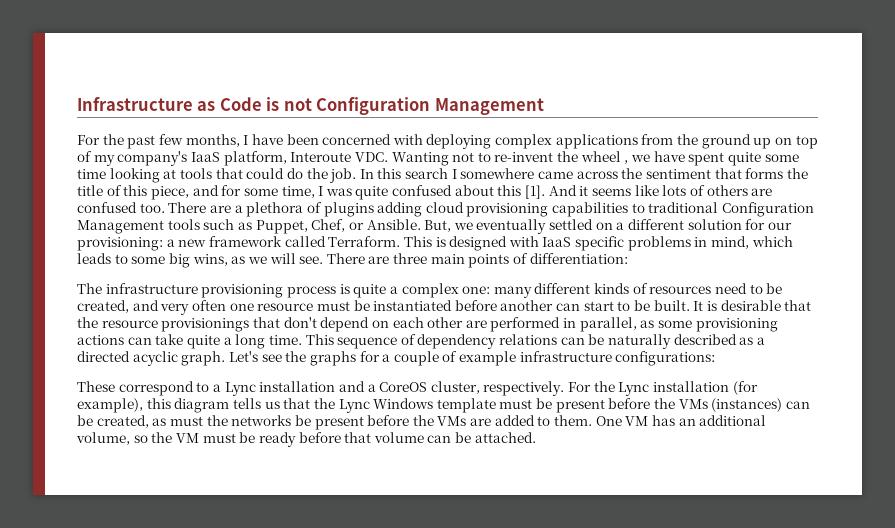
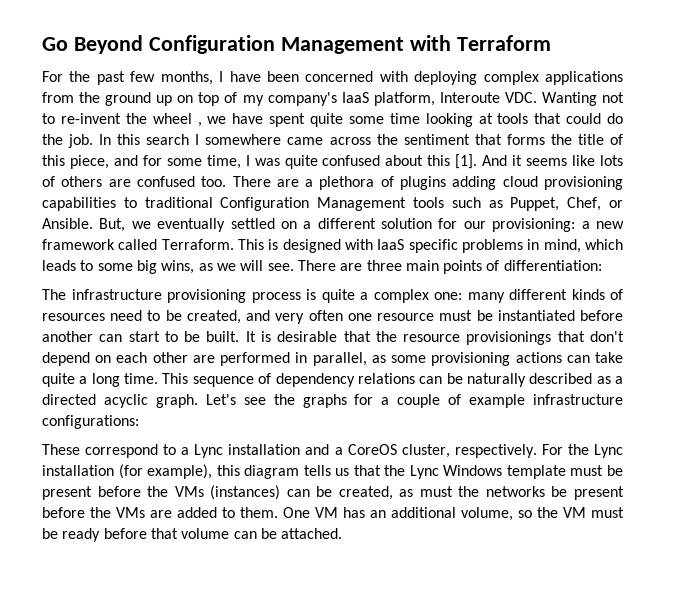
- Infrastructure as Code is not Configuration Management
+ Go Beyond Configuration Management with Terraform

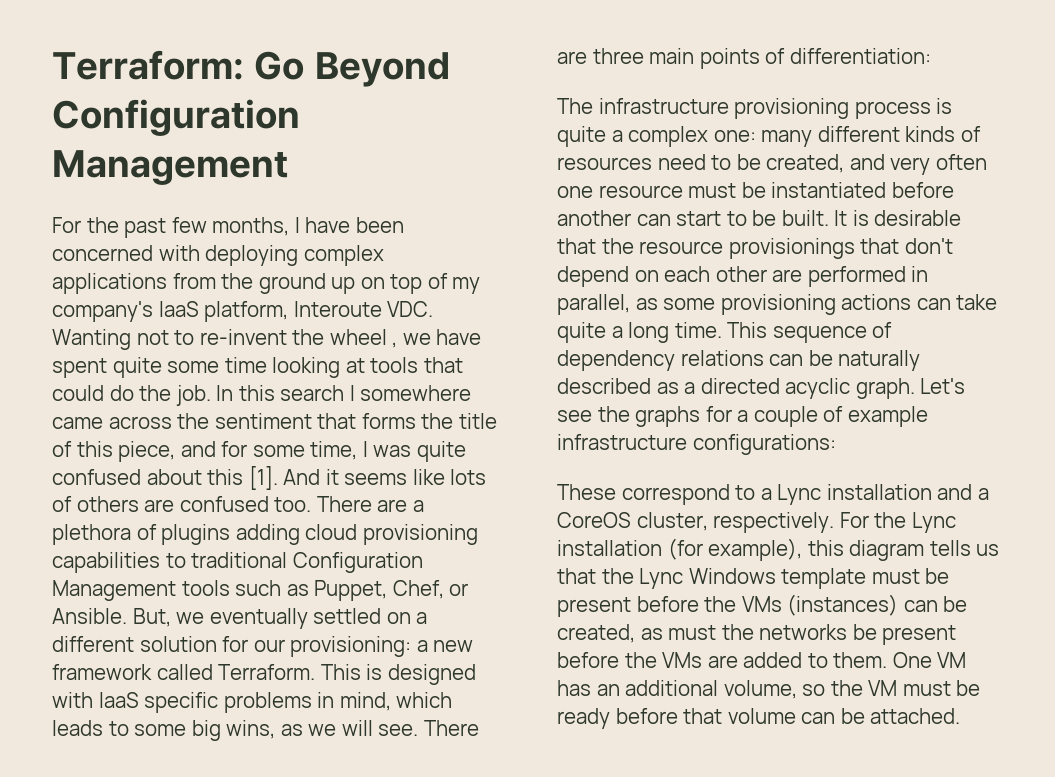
- Go Beyond Configuration Management with Terraform
+ Terraform: Go Beyond Configuration Management

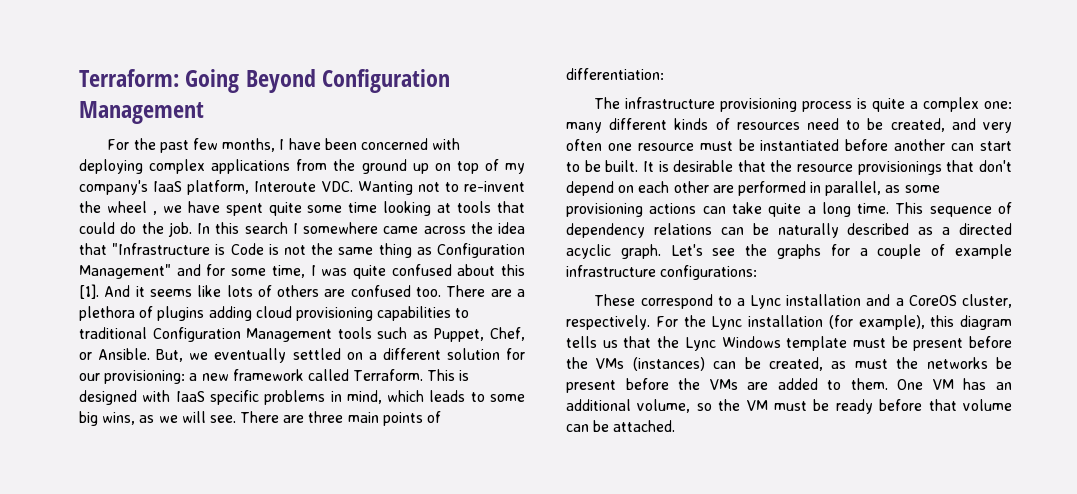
- Terraform: Go Beyond Configuration Management
+ Terraform: Going Beyond Configuration Management
- In this search I somewhere came across the sentiment that forms the title of this piece, and for some time, I was quite confused about this [1].
+ In this search I somewhere came across the idea that "Infrastructure is Code is not the same thing as Configuration Management" and for some time, I was quite confused about this [1].

